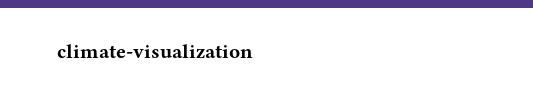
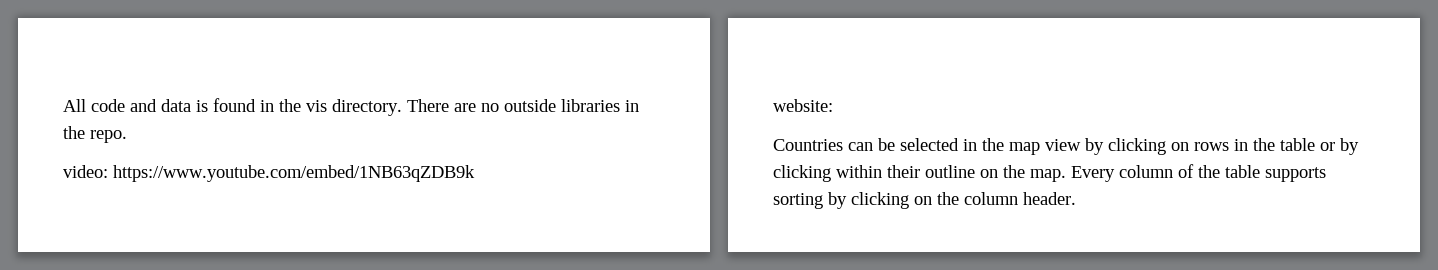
- climate-visualization
+ All code and data is found in the vis directory. There are no outside libraries in the repo.
+ video: https://www.youtube.com/embed/1NB63qZDB9k
+ website:
+ Countries can be selected in the map view by clicking on rows in the table or by clicking within their outline on the map. Every column of the table supports sorting by clicking on the column header.

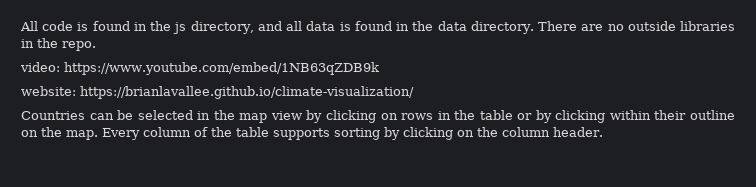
- All code and data is found in the vis directory.
+ All code is found in the js directory, and all data is found in the data directory.
- website:
+ website: https://brianlavallee.github.io/climate-visualization/

